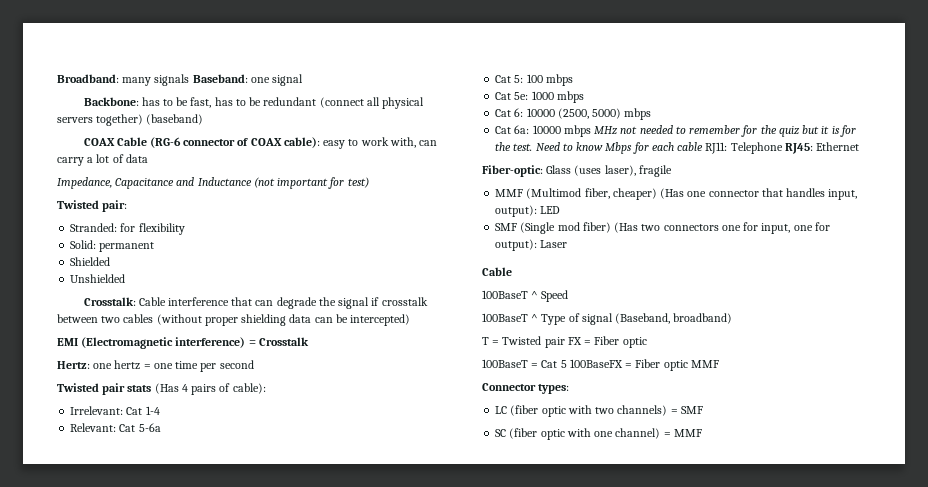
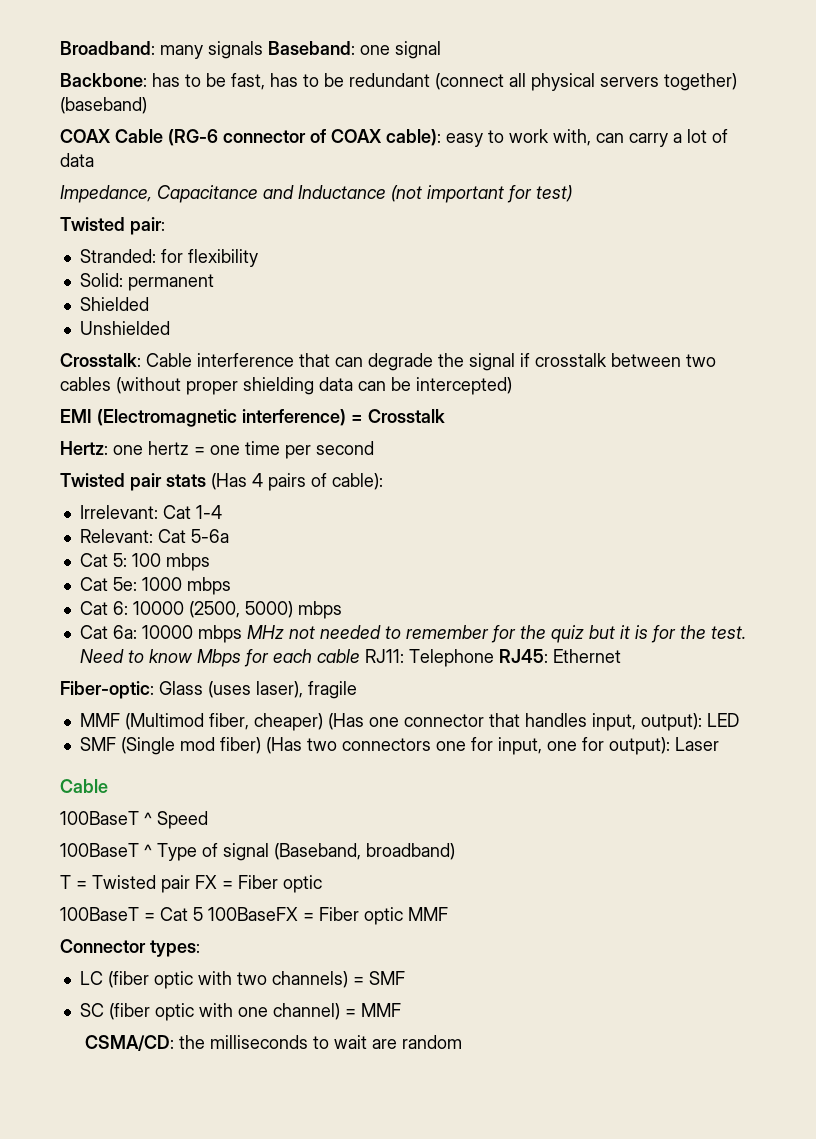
+ CSMA/CD: the milliseconds to wait are random

